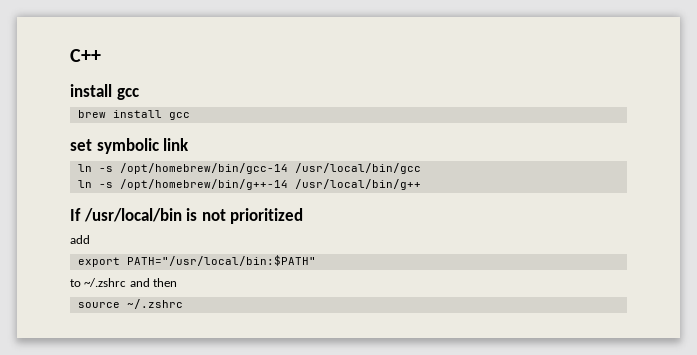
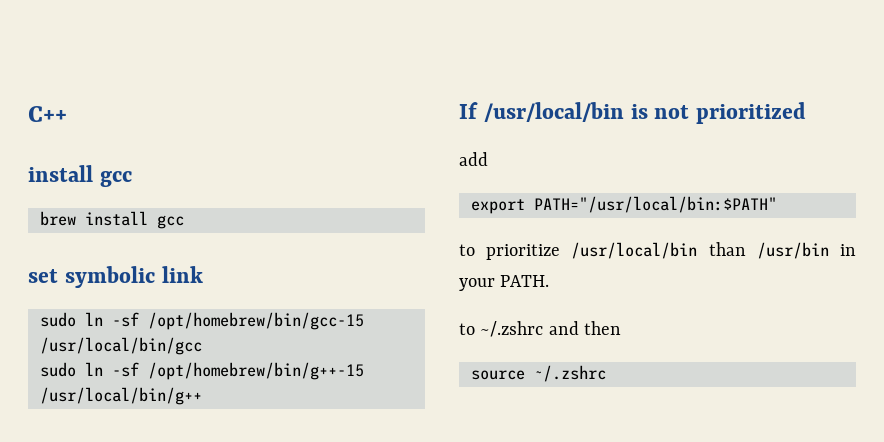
- ln -s /opt/homebrew/bin/gcc-14 /usr/local/bin/gcc
- ln -s /opt/homebrew/bin/g++-14 /usr/local/bin/g++
+ sudo ln -sf /opt/homebrew/bin/gcc-15 /usr/local/bin/gcc
+ sudo ln -sf /opt/homebrew/bin/g++-15 /usr/local/bin/g++
+ to prioritize /usr/local/bin than /usr/bin in your PATH.

